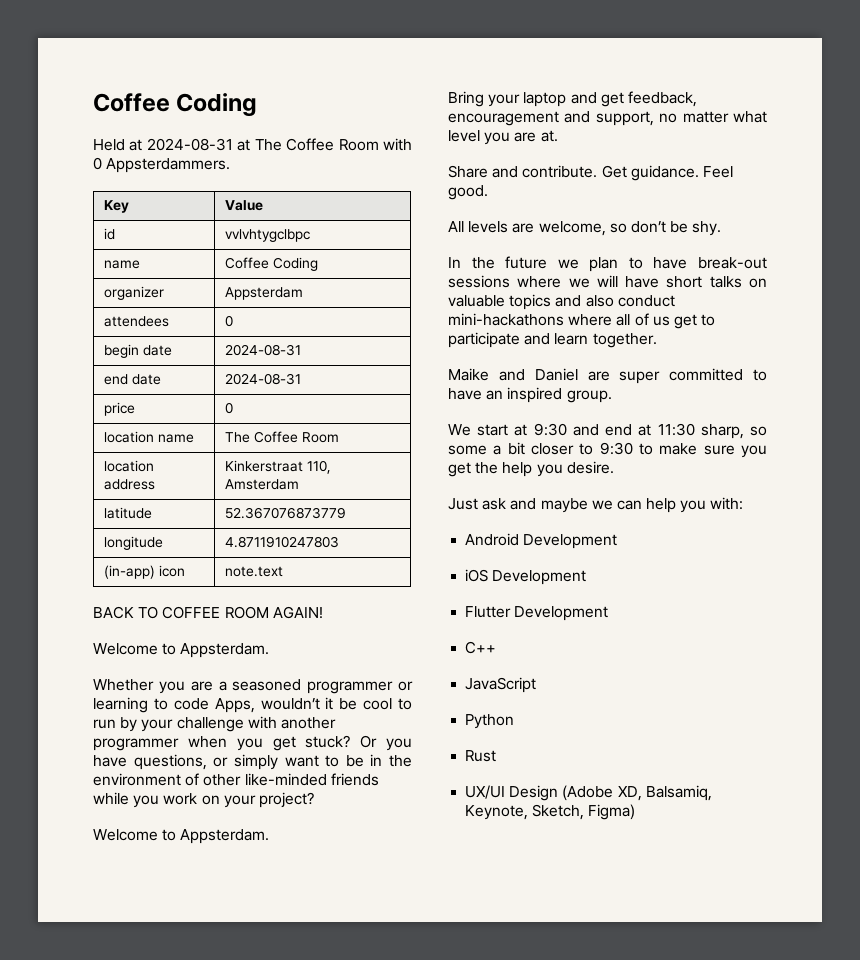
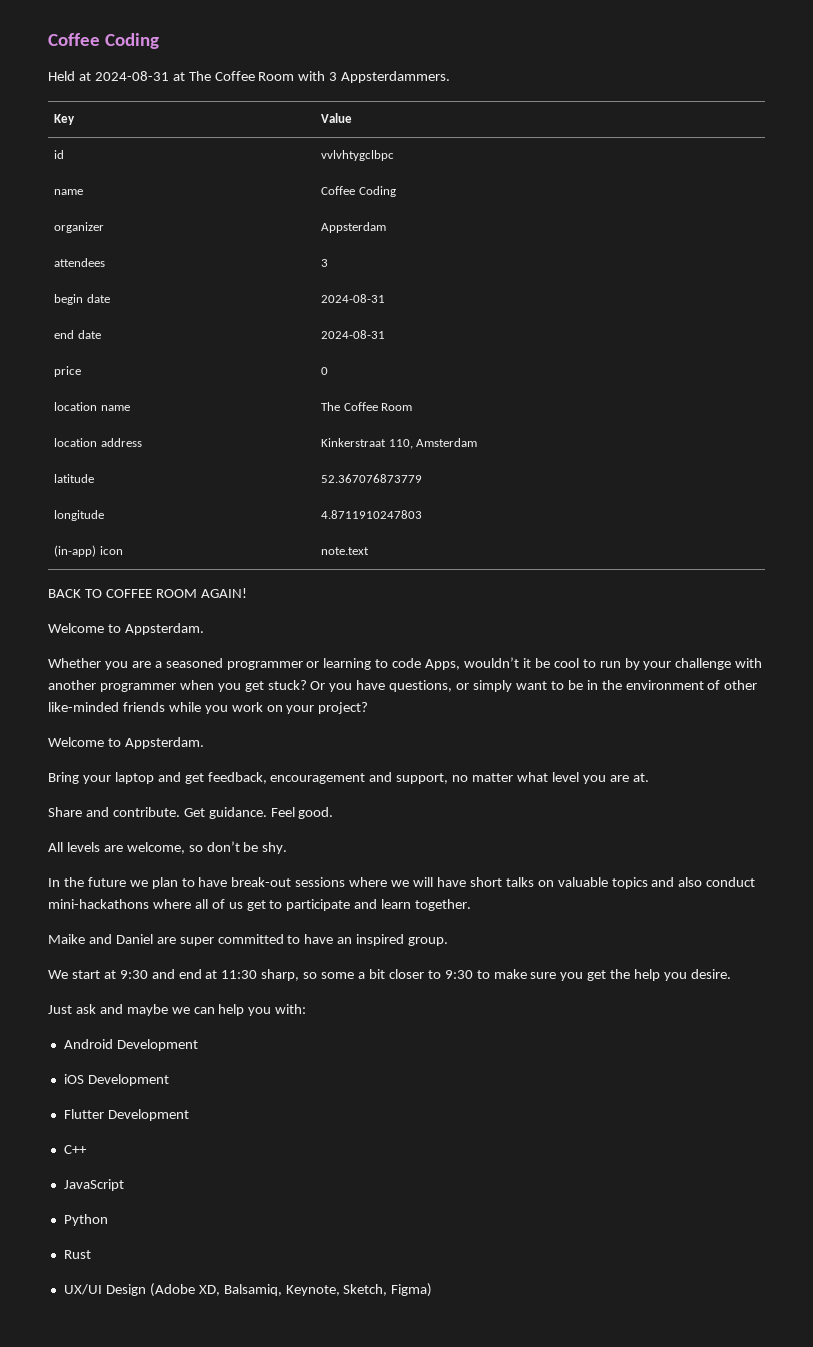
- Held at 2024-08-31 at The Coffee Room with 0 Appsterdammers.
+ Held at 2024-08-31 at The Coffee Room with 3 Appsterdammers.
- attendees | 0
+ attendees | 3

